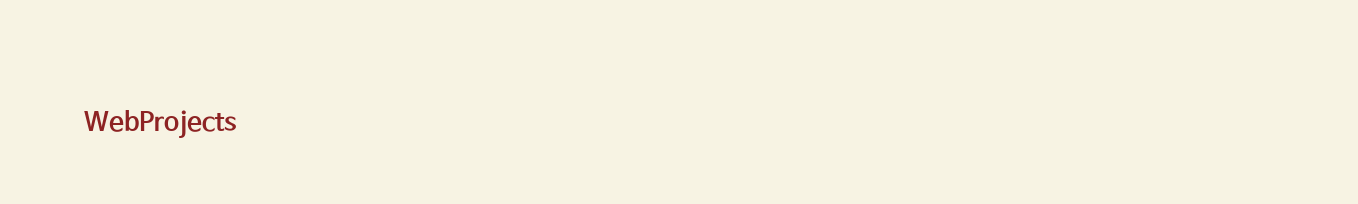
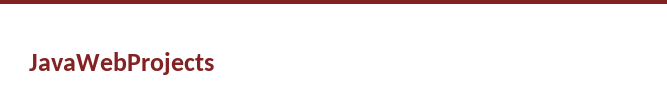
- WebProjects
+ JavaWebProjects

